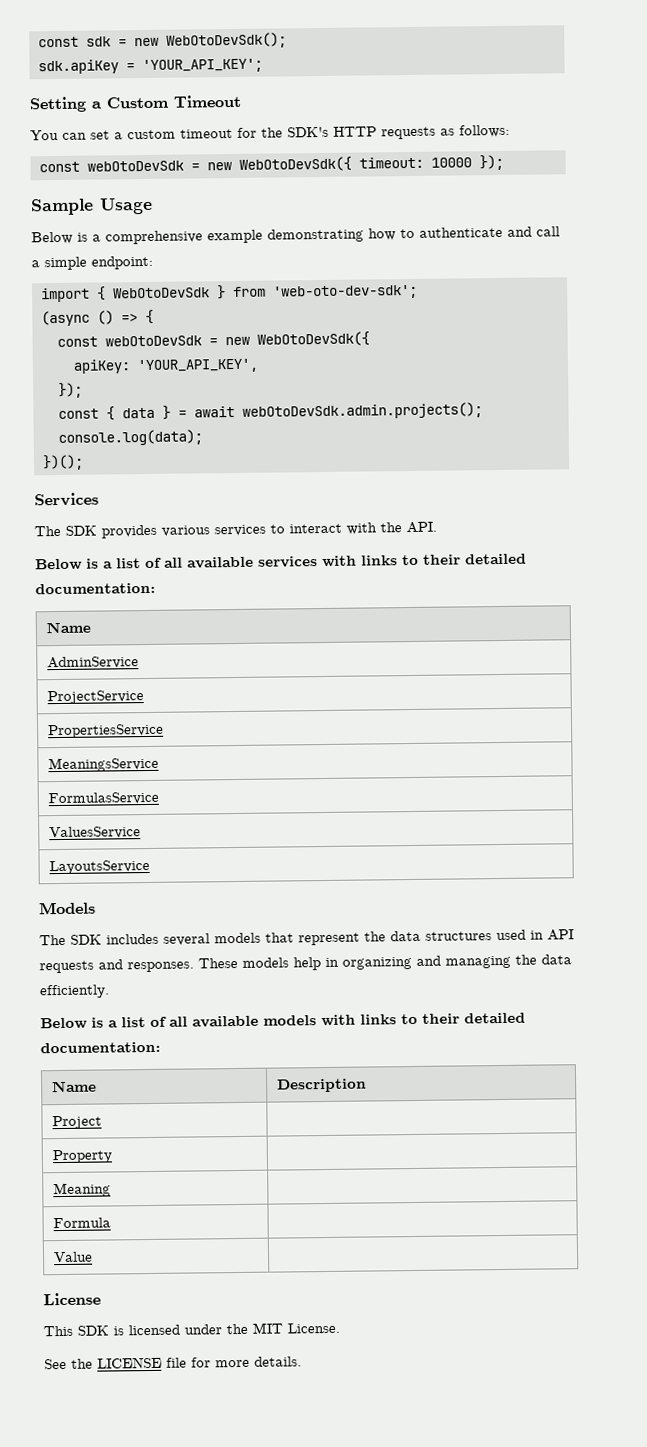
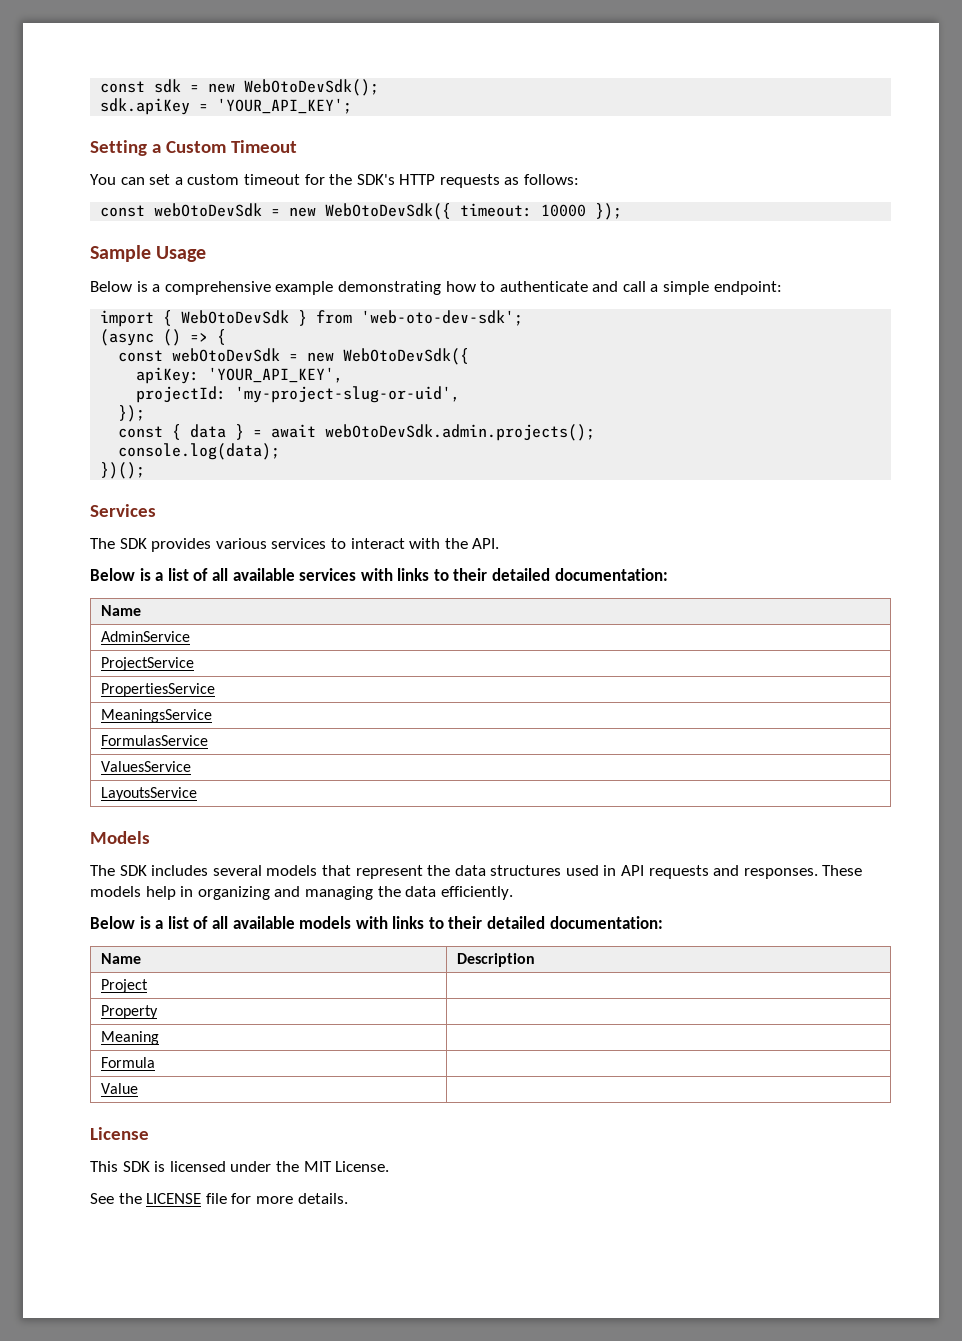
+ projectId: 'my-project-slug-or-uid',

